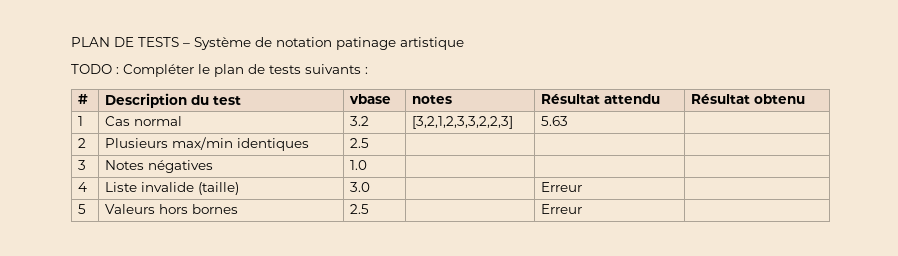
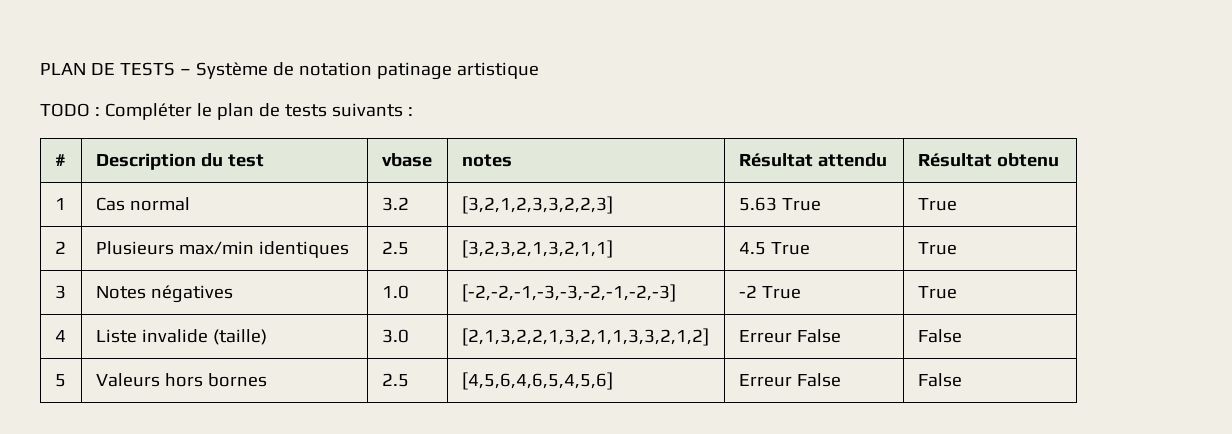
- 1 | Cas normal | 3.2 | [3,2,1,2,3,3,2,2,3] | 5.63 |
+ 1 | Cas normal | 3.2 | [3,2,1,2,3,3,2,2,3] | 5.63 True | True
- 2 | Plusieurs max/min identiques | 2.5 | | |
+ 2 | Plusieurs max/min identiques | 2.5 | [3,2,3,2,1,3,2,1,1] | 4.5 True | True
- 3 | Notes négatives | 1.0 | | |
+ 3 | Notes négatives | 1.0 | [-2,-2,-1,-3,-3,-2,-1,-2,-3] | -2 True | True
- 4 | Liste invalide (taille) | 3.0 | | Erreur |
+ 4 | Liste invalide (taille) | 3.0 | [2,1,3,2,2,1,3,2,1,1,3,3,2,1,2] | Erreur False | False
- 5 | Valeurs hors bornes | 2.5 | | Erreur |
+ 5 | Valeurs hors bornes | 2.5 | [4,5,6,4,6,5,4,5,6] | Erreur False | False

